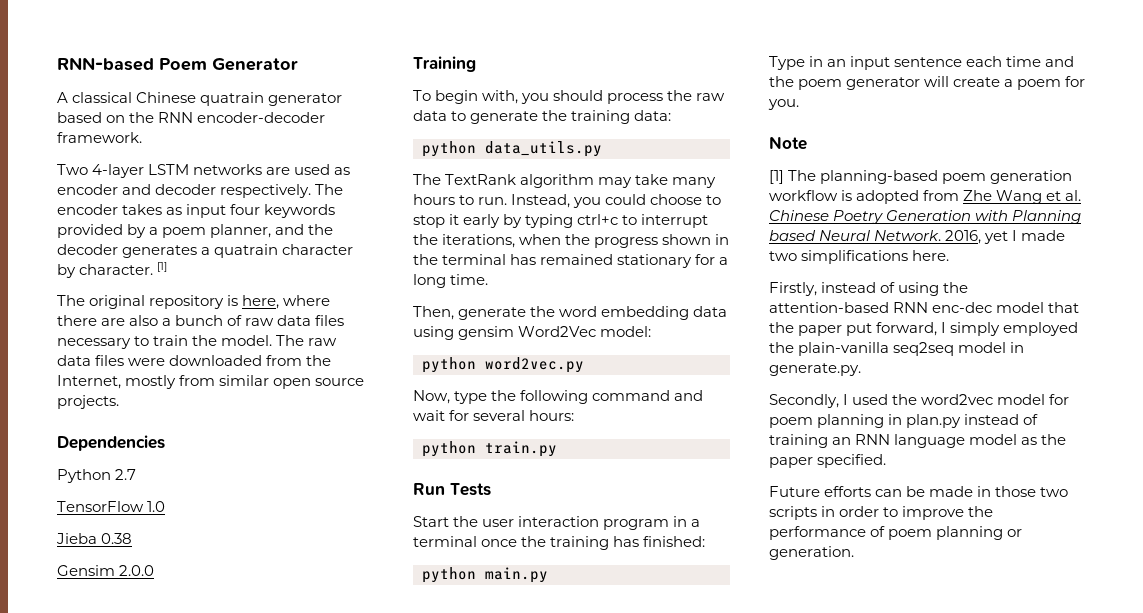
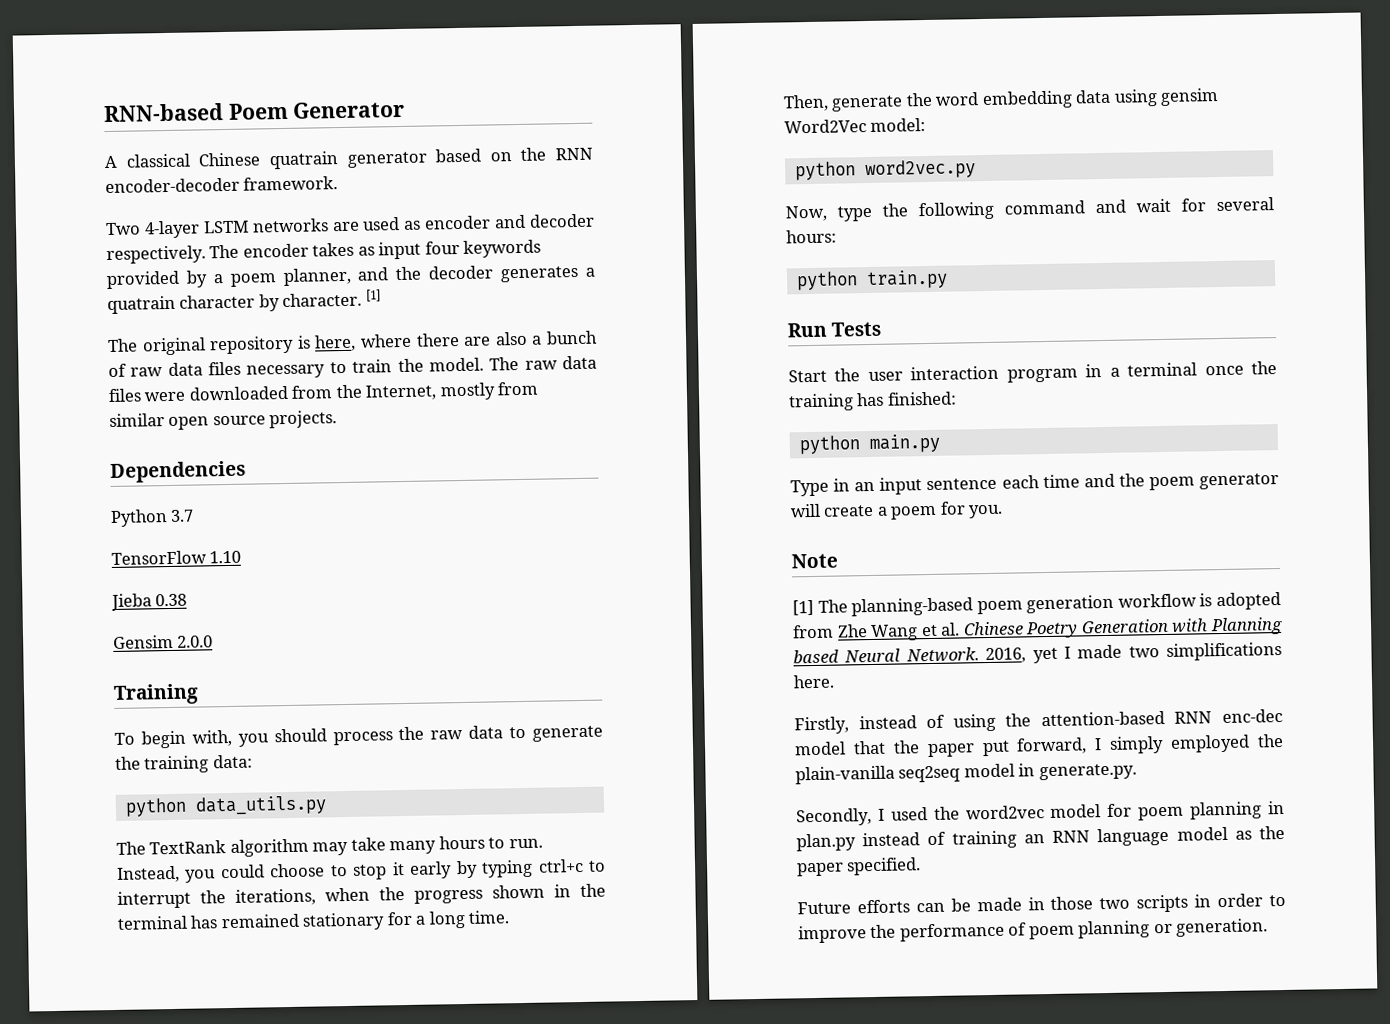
- Python 2.7
+ Python 3.7
- TensorFlow 1.0
+ TensorFlow 1.10

